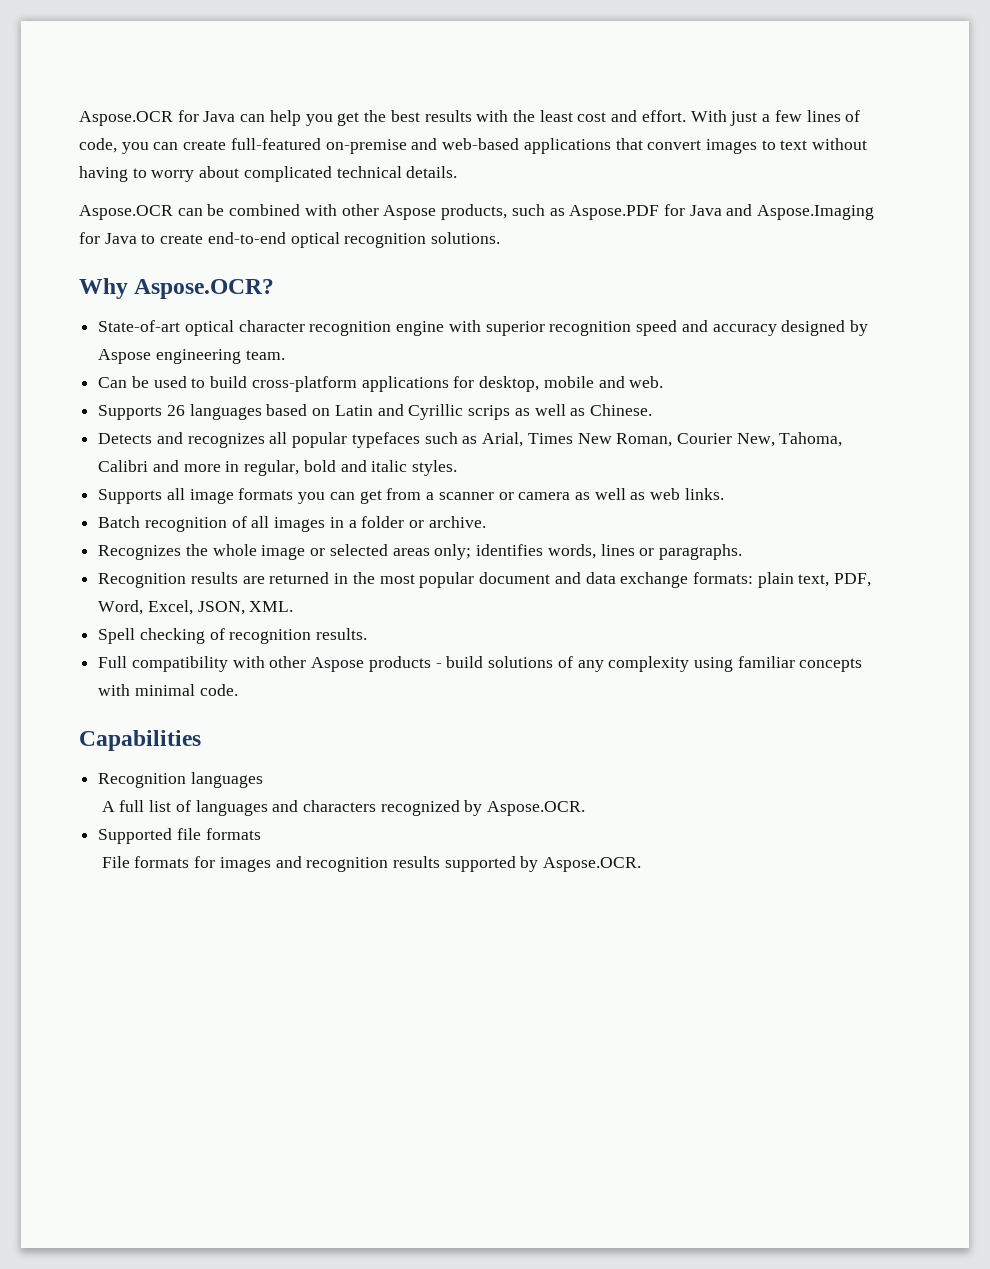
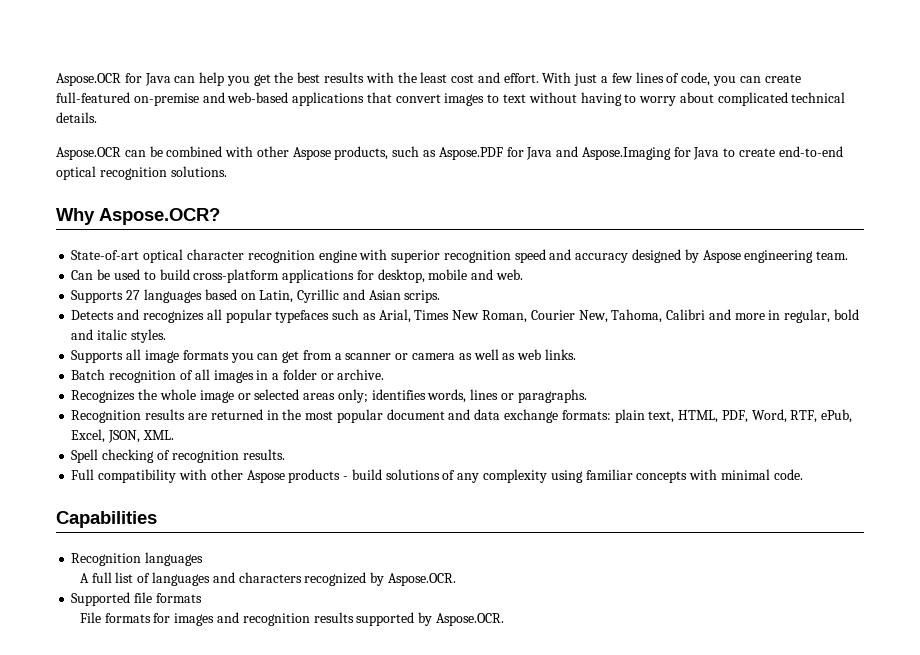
- Supports 26 languages based on Latin and Cyrillic scrips as well as Chinese.
+ Supports 27 languages based on Latin, Cyrillic and Asian scrips.
- Recognition results are returned in the most popular document and data exchange formats: plain text, PDF, Word, Excel, JSON, XML.
+ Recognition results are returned in the most popular document and data exchange formats: plain text, HTML, PDF, Word, RTF, ePub, Excel, JSON, XML.

